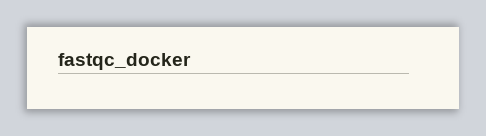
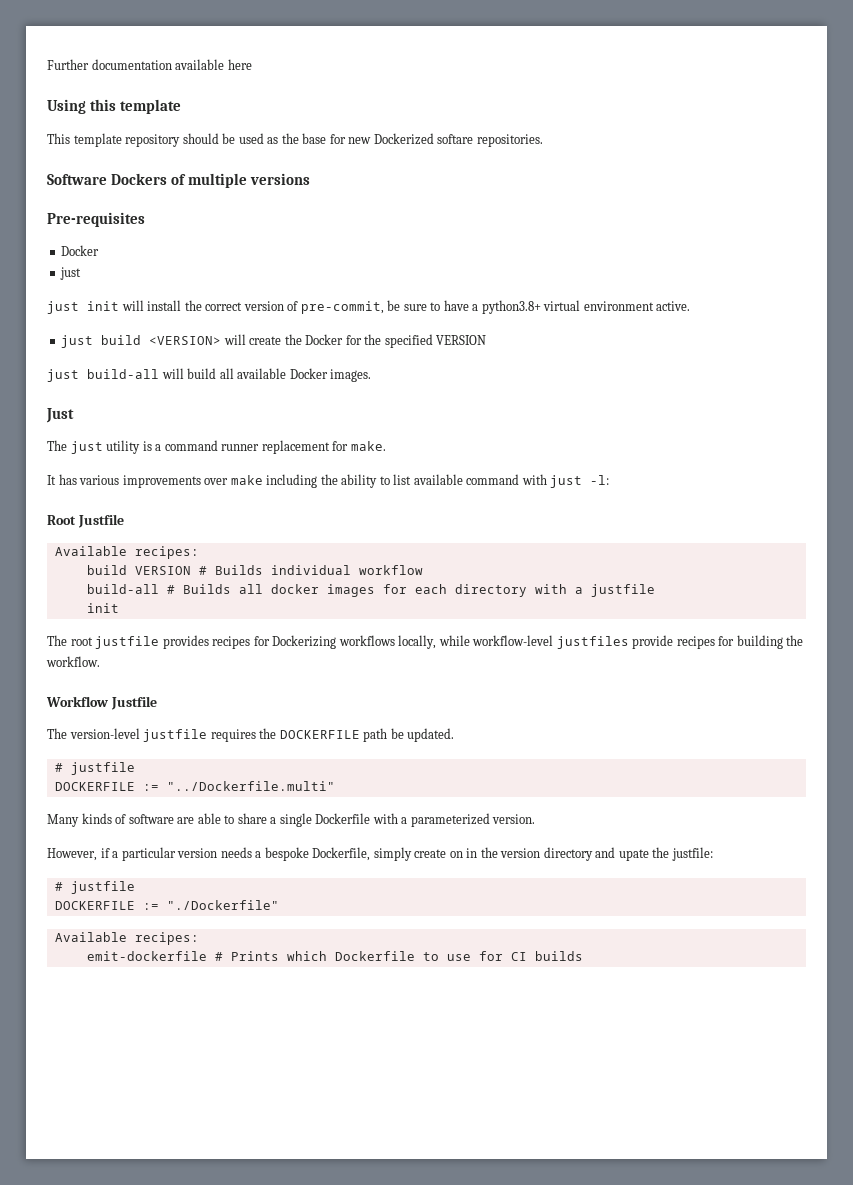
- fastqc_docker
+ Further documentation available here
+ Using this template
+ This template repository should be used as the base for new Dockerized softare repositories.
+ Software Dockers of multiple versions
+ Pre-requisites
+ Docker
+ just
+ just init will install the correct version of pre-commit, be sure to have a python3.8+ virtual environment active.
+ just build <VERSION> will create the Docker for the specified VERSION
+ just build-all will build all available Docker images.
+ Just
+ The just utility is a command runner replacement for make.
+ It has various improvements over make including the ability to list available command with just -l:
+ Root Justfile
+ Available recipes:
+ build VERSION # Builds individual workflow
+ build-all # Builds all docker images for each directory with a justfile
+ init
+ The root justfile provides recipes for Dockerizing workflows locally, while workflow-level justfiles provide recipes for building the workflow.
+ Workflow Justfile
+ The version-level justfile requires the DOCKERFILE path be updated.
+ # justfile
+ DOCKERFILE := "../Dockerfile.multi"
+ Many kinds of software are able to share a single Dockerfile with a parameterized version.
+ However, if a particular version needs a bespoke Dockerfile, simply create on in the version directory and upate the justfile:
+ # justfile
+ DOCKERFILE := "./Dockerfile"
+ Available recipes:
+ emit-dockerfile # Prints which Dockerfile to use for CI builds

